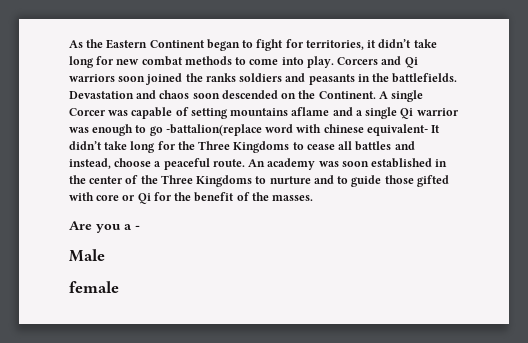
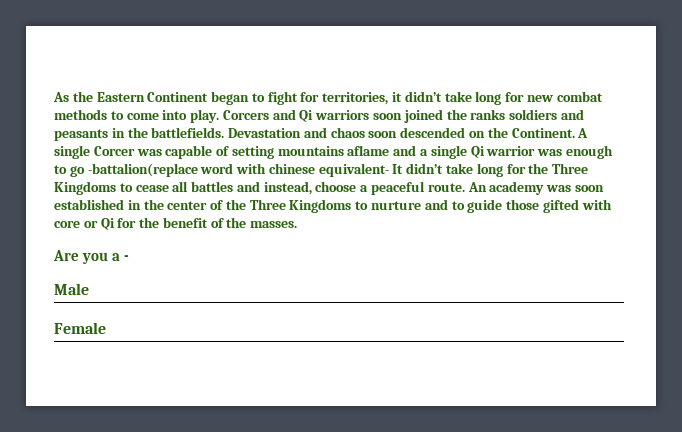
- female
+ Female

